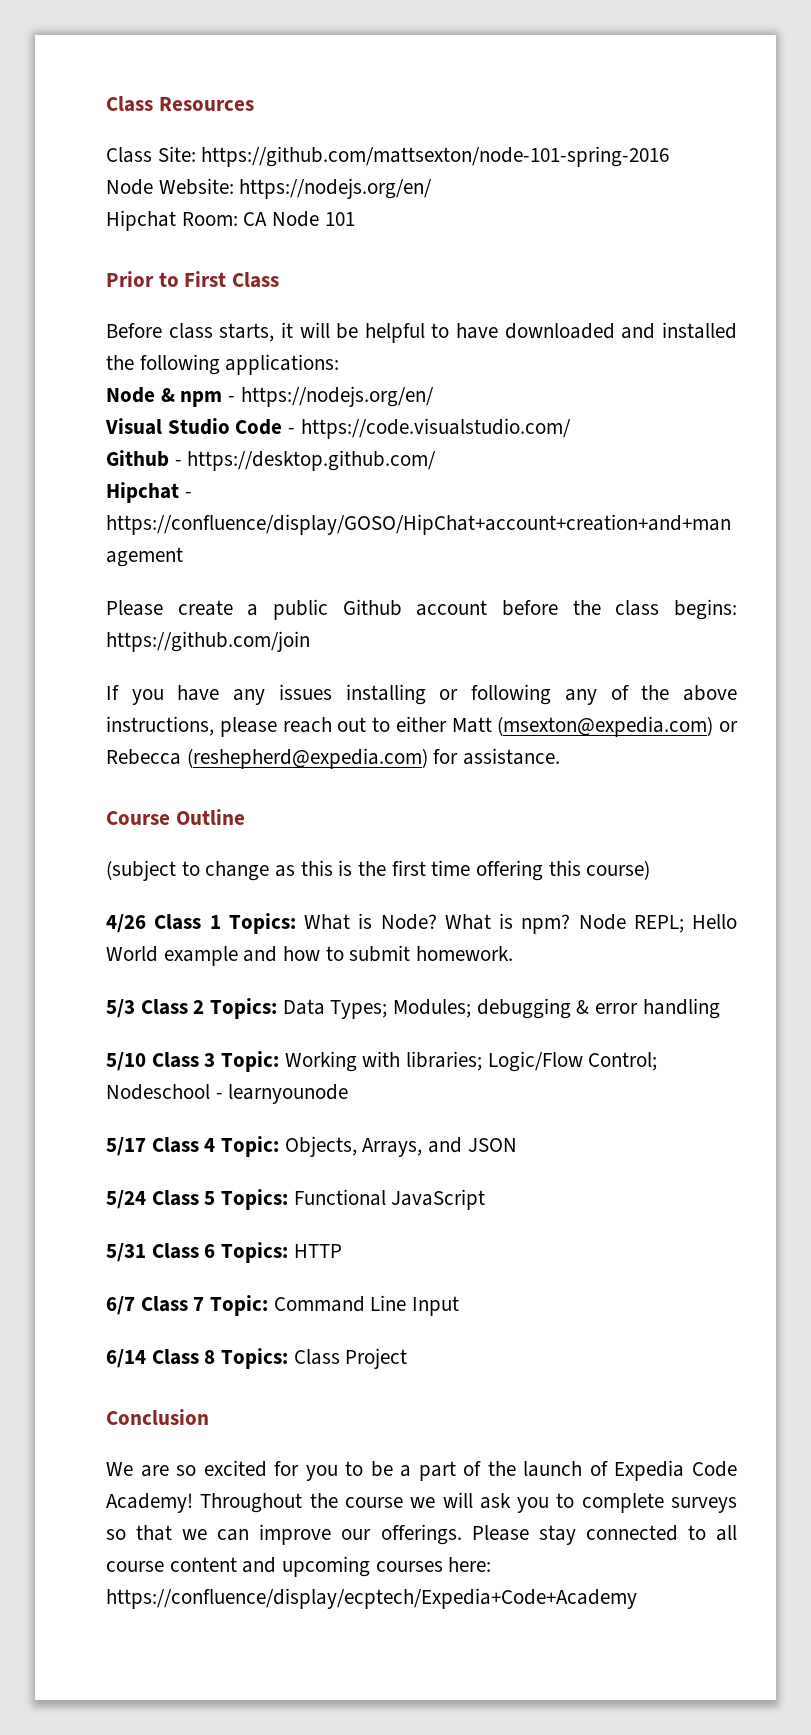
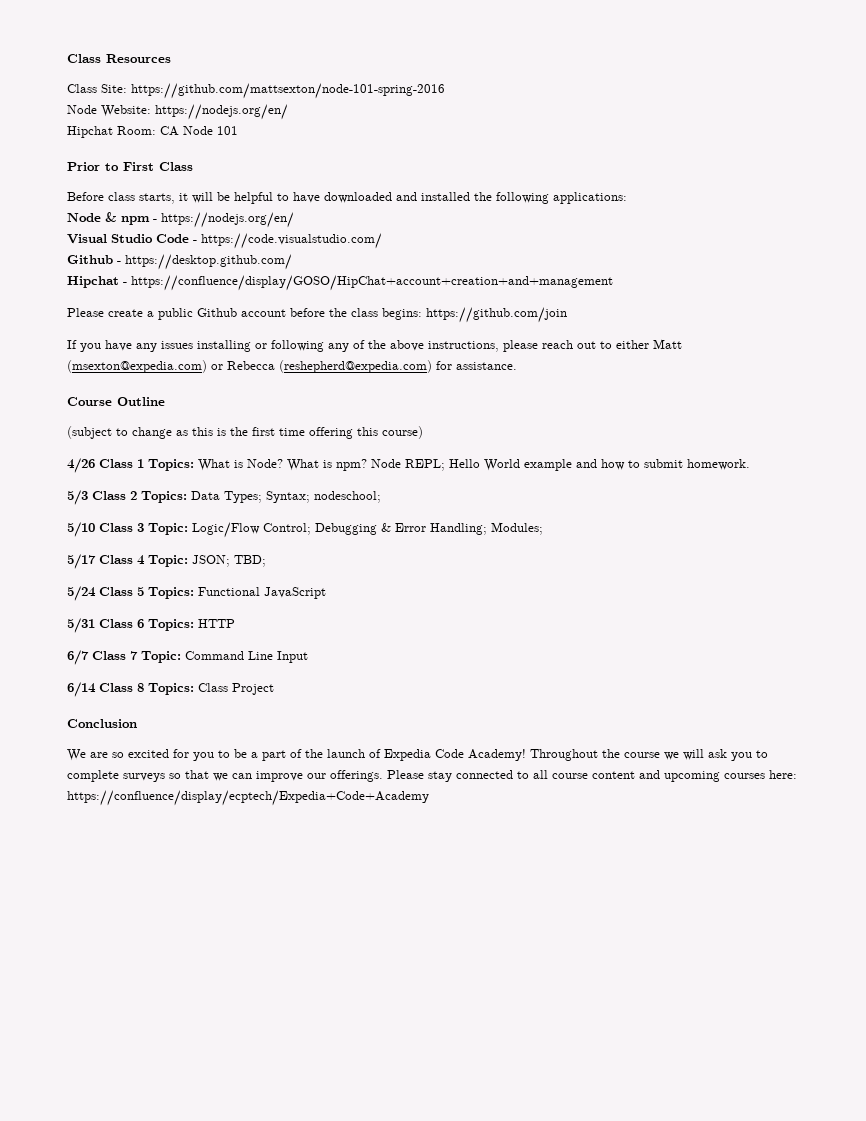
- 5/3 Class 2 Topics: Data Types; Modules; debugging & error handling
+ 5/3 Class 2 Topics: Data Types; Syntax; nodeschool;
- 5/10 Class 3 Topic: Working with libraries; Logic/Flow Control; Nodeschool - learnyounode
+ 5/10 Class 3 Topic: Logic/Flow Control; Debugging & Error Handling; Modules;
- 5/17 Class 4 Topic: Objects, Arrays, and JSON
+ 5/17 Class 4 Topic: JSON; TBD;

